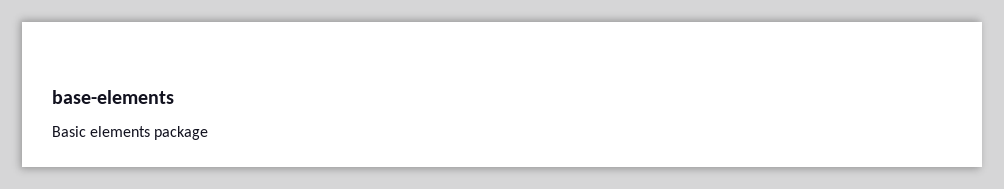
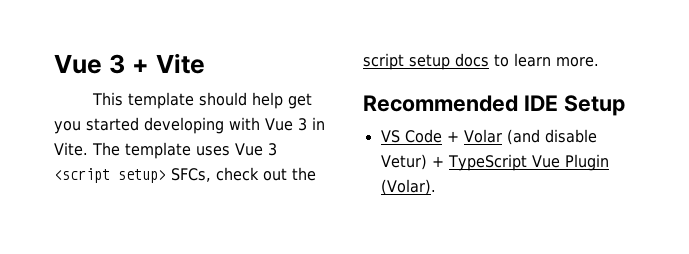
- base-elements
- Basic elements package
+ Vue 3 + Vite
+ This template should help get you started developing with Vue 3 in Vite. The template uses Vue 3 <script setup> SFCs, check out the script setup docs to learn more.
+ Recommended IDE Setup
+ VS Code + Volar (and disable Vetur) + TypeScript Vue Plugin (Volar).

